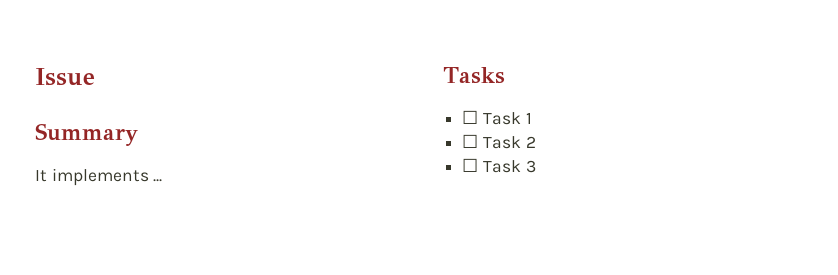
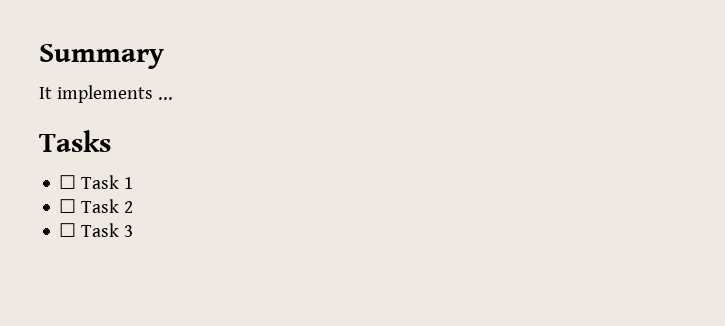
- Issue

